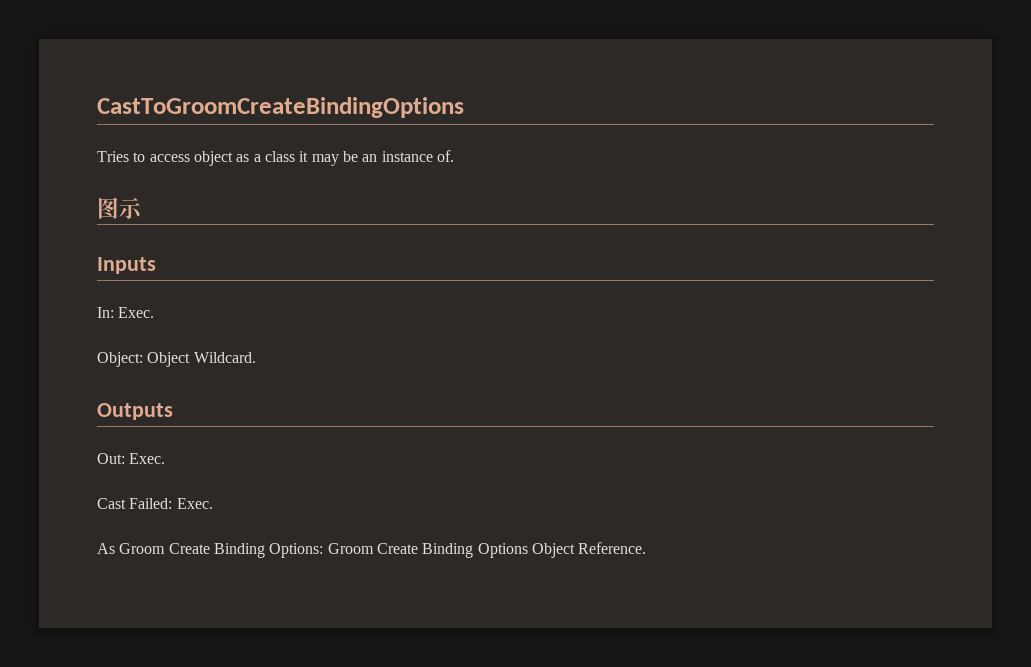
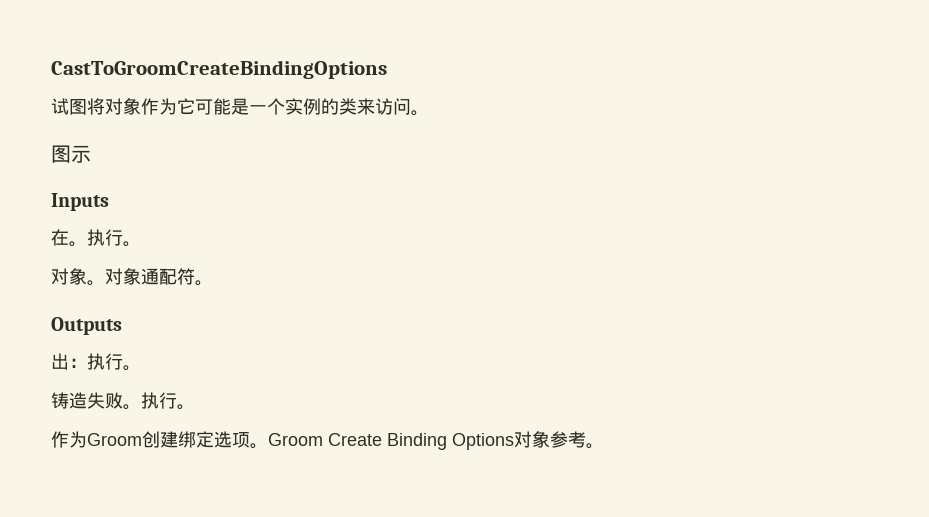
- Tries to access object as a class it may be an instance of.
+ 试图将对象作为它可能是一个实例的类来访问。
  图示
  Inputs
- In: Exec.
- Object: Object Wildcard.
+ 在。执行。
+ 对象。对象通配符。
  Outputs
- Out: Exec.
- Cast Failed: Exec.
- As Groom Create Binding Options: Groom Create Binding Options Object Reference.
+ 出：执行。
+ 铸造失败。执行。
+ 作为Groom创建绑定选项。Groom Create Binding Options对象参考。

